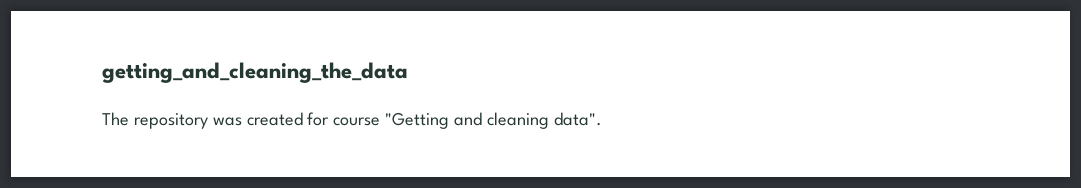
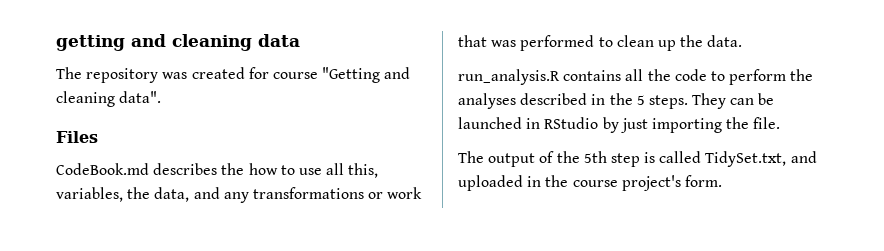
- getting_and_cleaning_the_data
+ getting and cleaning data
+ Files
+ CodeBook.md describes the how to use all this, variables, the data, and any transformations or work that was performed to clean up the data.
+ run_analysis.R contains all the code to perform the analyses described in the 5 steps. They can be launched in RStudio by just importing the file.
+ The output of the 5th step is called TidySet.txt, and uploaded in the course project's form.

